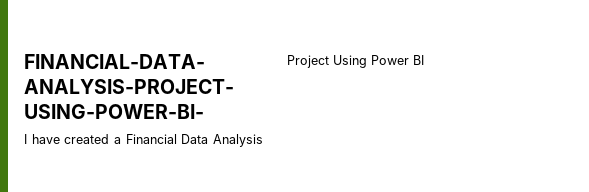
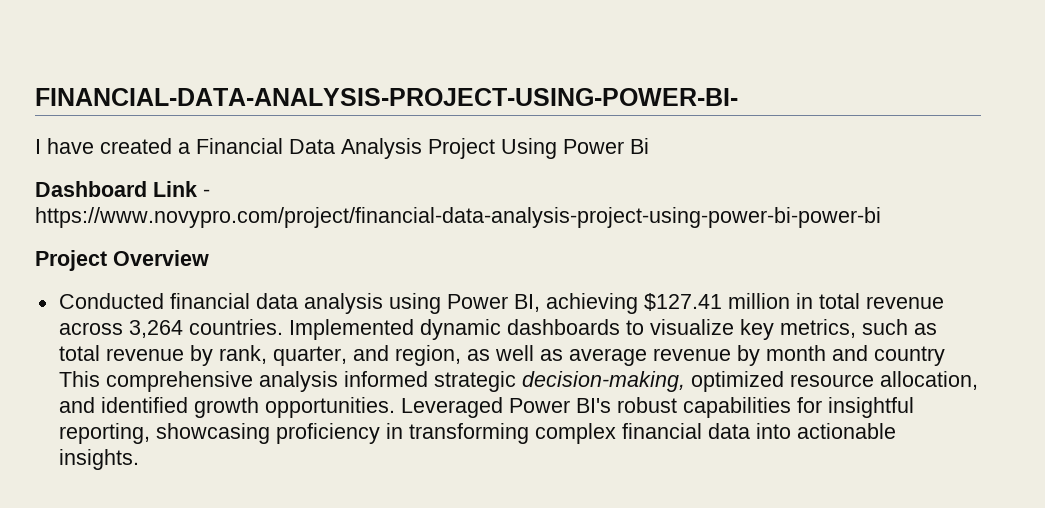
- I have created a Financial Data Analysis Project Using Power BI
+ I have created a Financial Data Analysis Project Using Power Bi
+ Dashboard Link - https://www.novypro.com/project/financial-data-analysis-project-using-power-bi-power-bi
+ Project Overview
+ Conducted financial data analysis using Power BI, achieving $127.41 million in total revenue across 3,264 countries. Implemented dynamic dashboards to visualize key metrics, such as total revenue by rank, quarter, and region, as well as average revenue by month and country This comprehensive analysis informed strategic decision-making, optimized resource allocation, and identified growth opportunities. Leveraged Power BI's robust capabilities for insightful reporting, showcasing proficiency in transforming complex financial data into actionable insights.

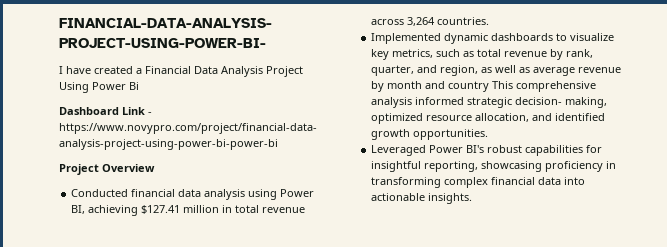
- Conducted financial data analysis using Power BI, achieving $127.41 million in total revenue across 3,264 countries. Implemented dynamic dashboards to visualize key metrics, such as total revenue by rank, quarter, and region, as well as average revenue by month and country This comprehensive analysis informed strategic decision-making, optimized resource allocation, and identified growth opportunities. Leveraged Power BI's robust capabilities for insightful reporting, showcasing proficiency in transforming complex financial data into actionable insights.
+ Conducted financial data analysis using Power BI, achieving $127.41 million in total revenue across 3,264 countries.
+ Implemented dynamic dashboards to visualize key metrics, such as total revenue by rank, quarter, and region, as well as average revenue by month and country This comprehensive analysis informed strategic decision- making, optimized resource allocation, and identified growth opportunities.
+ Leveraged Power BI's robust capabilities for insightful reporting, showcasing proficiency in transforming complex financial data into actionable insights.

